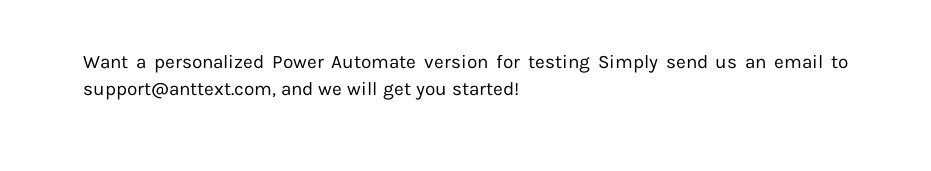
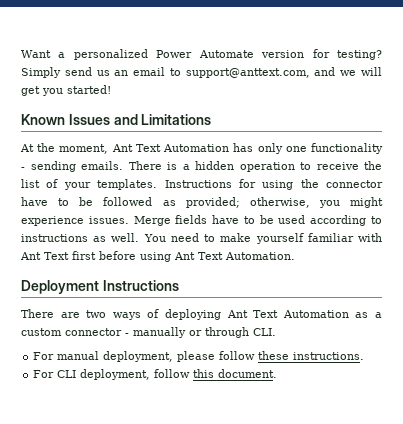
- Want a personalized Power Automate version for testing Simply send us an email to support@anttext.com, and we will get you started!
+ Want a personalized Power Automate version for testing? Simply send us an email to support@anttext.com, and we will get you started!
+ Known Issues and Limitations
+ At the moment, Ant Text Automation has only one functionality - sending emails. There is a hidden operation to receive the list of your templates. Instructions for using the connector have to be followed as provided; otherwise, you might experience issues. Merge fields have to be used according to instructions as well. You need to make yourself familiar with Ant Text first before using Ant Text Automation.
+ Deployment Instructions
+ There are two ways of deploying Ant Text Automation as a custom connector - manually or through CLI.
+ For manual deployment, please follow these instructions.
+ For CLI deployment, follow this document.

